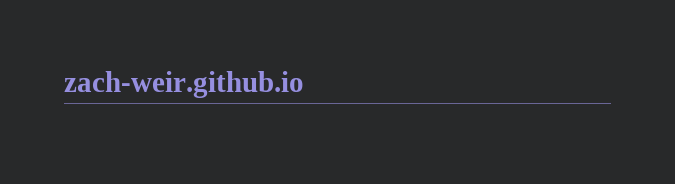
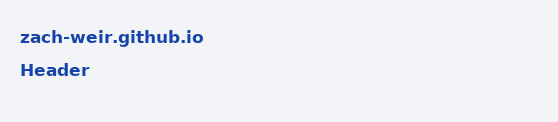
+ Header

